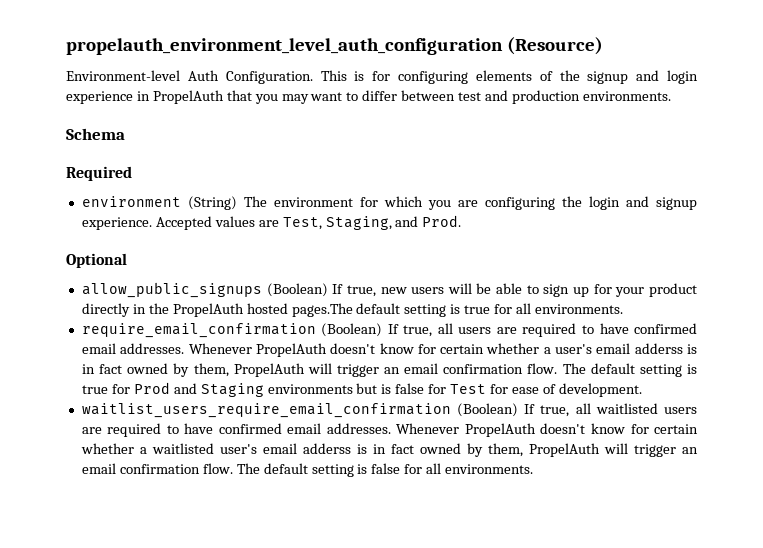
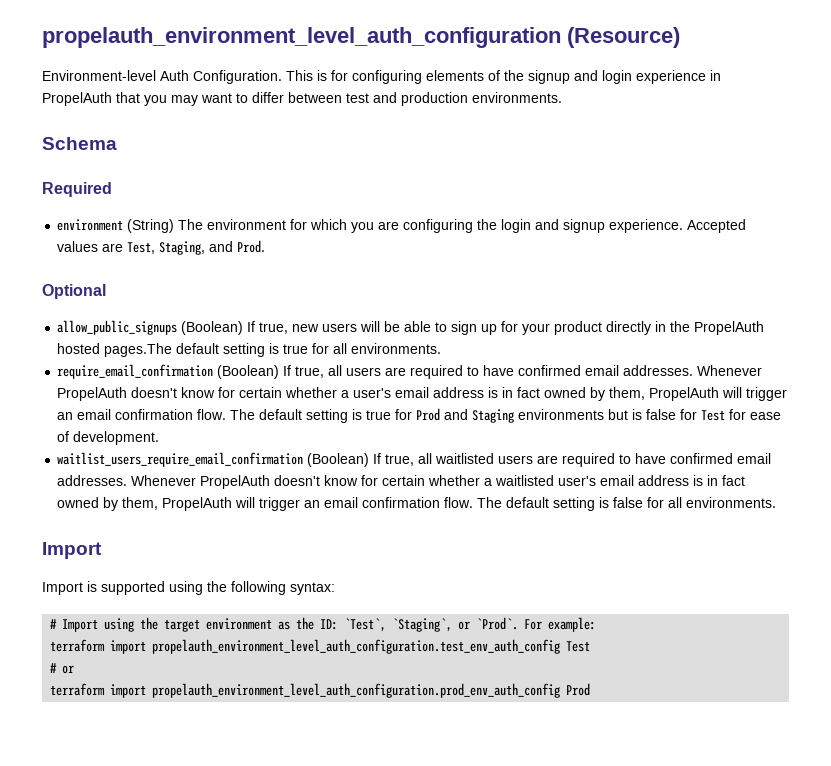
- Whenever PropelAuth doesn't know for certain whether a user's email adderss is in fact owned by them, PropelAuth will trigger an email confirmation flow.
+ Whenever PropelAuth doesn't know for certain whether a user's email address is in fact owned by them, PropelAuth will trigger an email confirmation flow.
- Whenever PropelAuth doesn't know for certain whether a waitlisted user's email adderss is in fact owned by them, PropelAuth will trigger an email confirmation flow.
+ Whenever PropelAuth doesn't know for certain whether a waitlisted user's email address is in fact owned by them, PropelAuth will trigger an email confirmation flow.
  The default setting is false for all environments.
+ Import
+ Import is supported using the following syntax:
+ # Import using the target environment as the ID: `Test`, `Staging`, or `Prod`. For example:
+ terraform import propelauth_environment_level_auth_configuration.test_env_auth_config Test
+ # or
+ terraform import propelauth_environment_level_auth_configuration.prod_env_auth_config Prod

